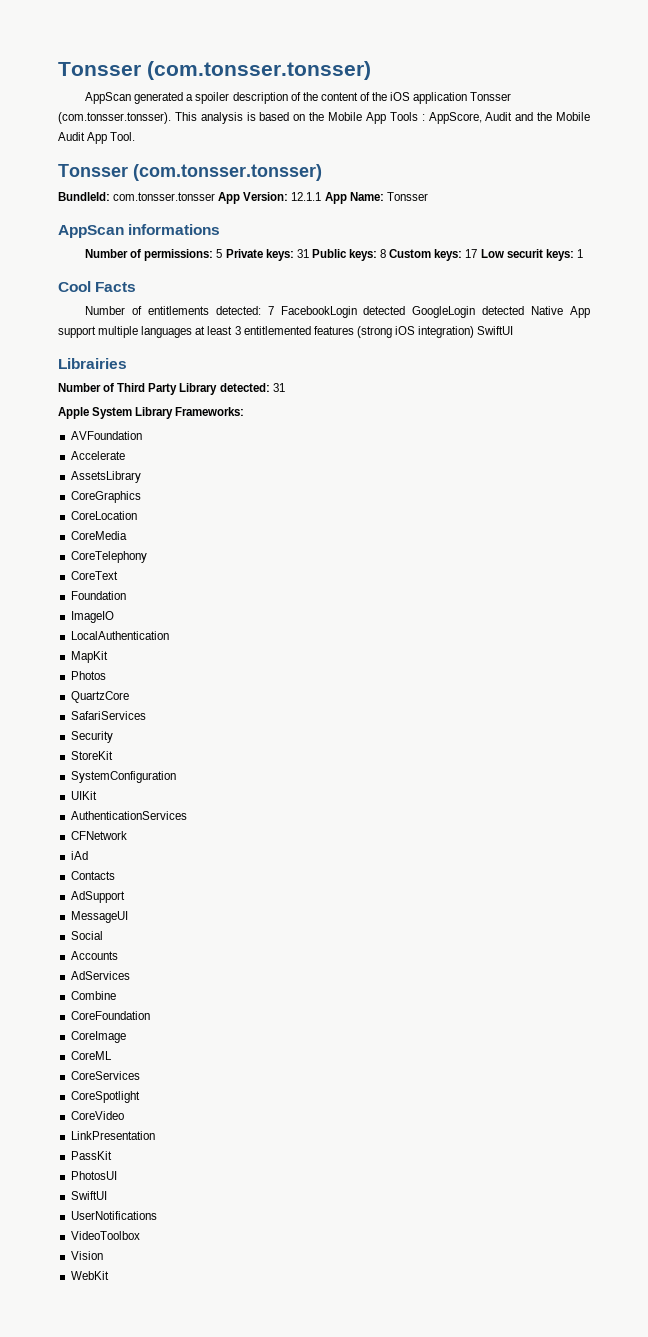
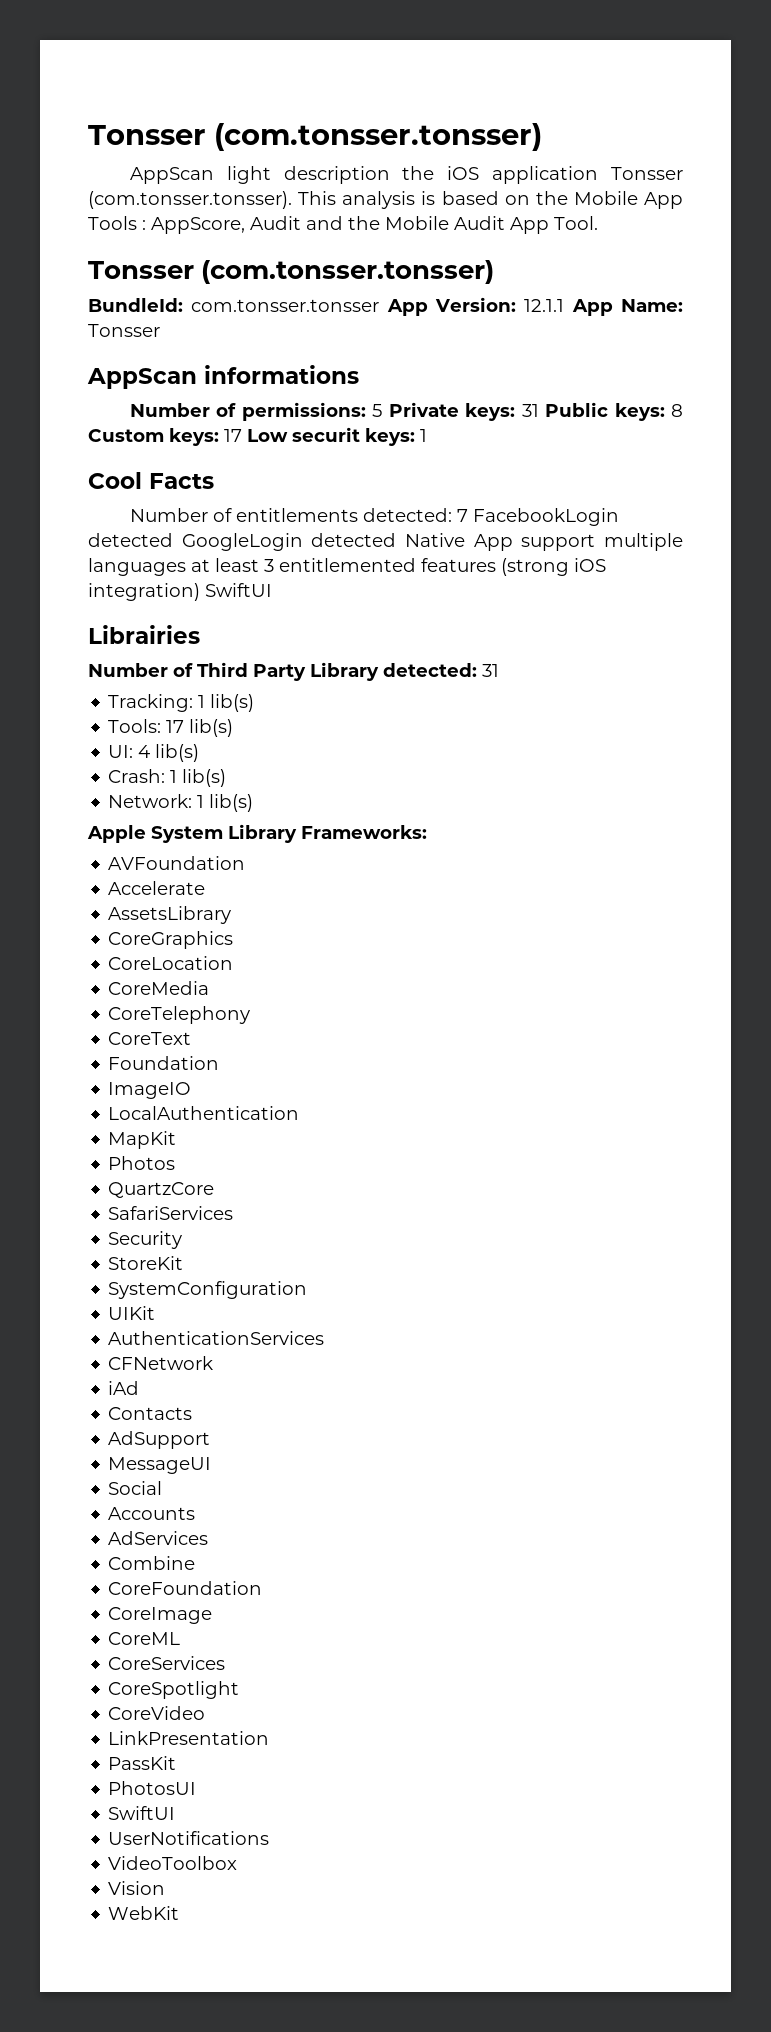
- AppScan generated a spoiler description of the content of the iOS application Tonsser (com.tonsser.tonsser). This analysis is based on the Mobile App Tools : AppScore, Audit and the Mobile Audit App Tool.
+ AppScan light description the iOS application Tonsser (com.tonsser.tonsser). This analysis is based on the Mobile App Tools : AppScore, Audit and the Mobile Audit App Tool.
+ Tracking: 1 lib(s)
+ Tools: 17 lib(s)
+ UI: 4 lib(s)
+ Crash: 1 lib(s)
+ Network: 1 lib(s)

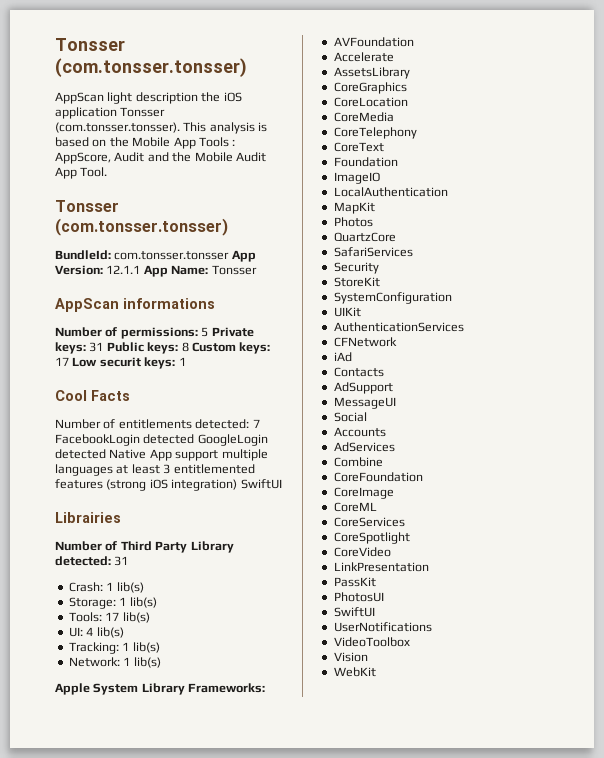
- Tracking: 1 lib(s)
+ Crash: 1 lib(s)
+ Storage: 1 lib(s)
- Crash: 1 lib(s)
+ Tracking: 1 lib(s)

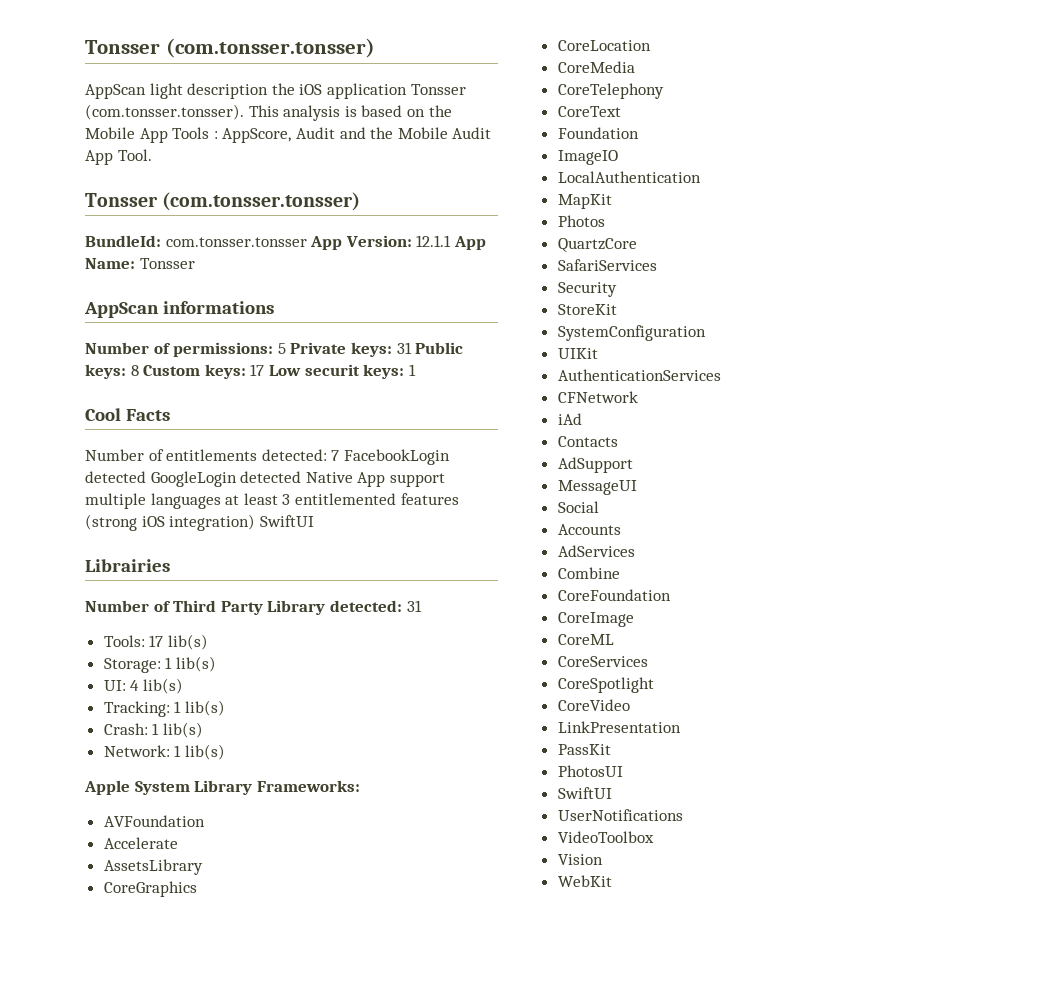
- Crash: 1 lib(s)
+ Tools: 17 lib(s)
- Tools: 17 lib(s)
+ Crash: 1 lib(s)

